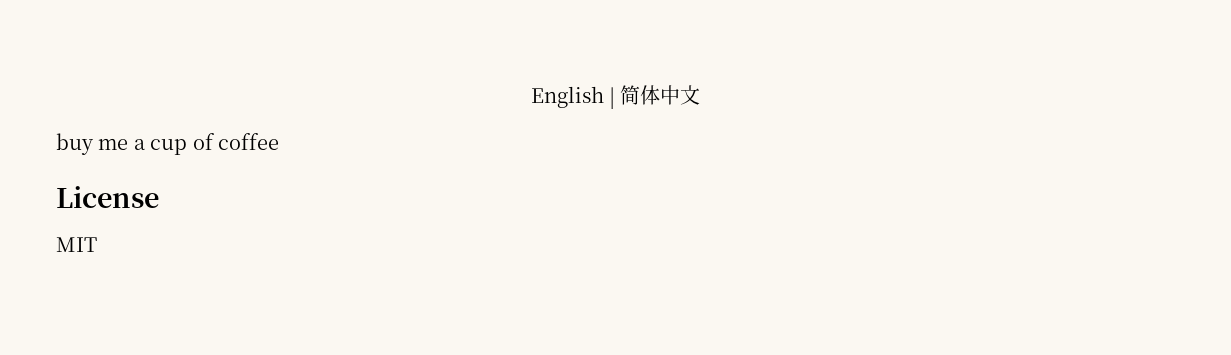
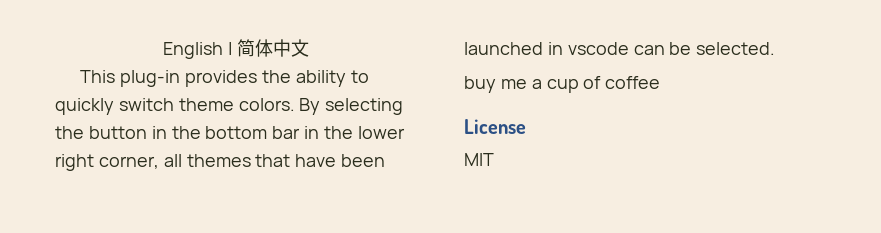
+ This plug-in provides the ability to quickly switch theme colors. By selecting the button in the bottom bar in the lower right corner, all themes that have been launched in vscode can be selected.

